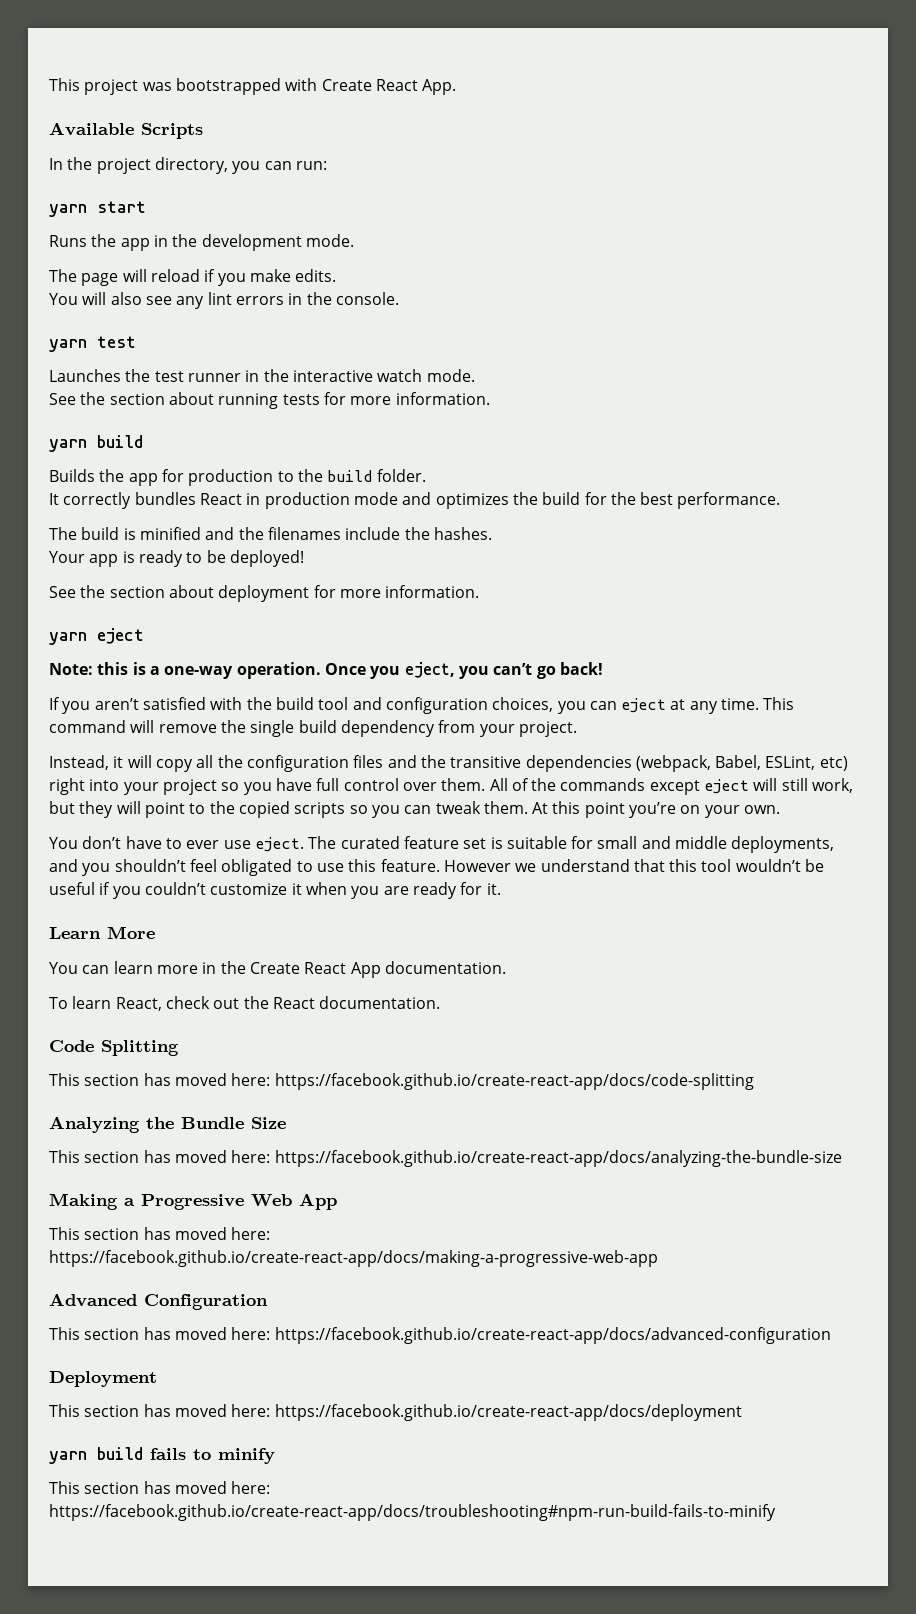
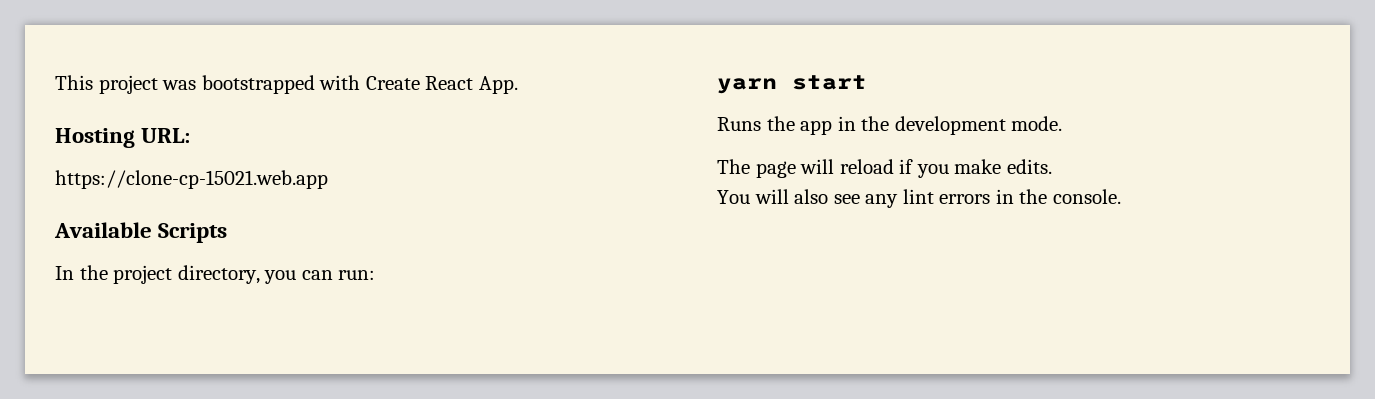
+ Hosting URL:
+ https://clone-cp-15021.web.app
- yarn test
- Launches the test runner in the interactive watch mode.
- See the section about running tests for more information.
- yarn build
- Builds the app for production to the build folder.
- It correctly bundles React in production mode and optimizes the build for the best performance.
- The build is minified and the filenames include the hashes.
- Your app is ready to be deployed!
- See the section about deployment for more information.
- yarn eject
- Note: this is a one-way operation. Once you eject, you can’t go back!
- If you aren’t satisfied with the build tool and configuration choices, you can eject at any time. This command will remove the single build dependency from your project.
- Instead, it will copy all the configuration files and the transitive dependencies (webpack, Babel, ESLint, etc) right into your project so you have full control over them. All of the commands except eject will still work, but they will point to the copied scripts so you can tweak them. At this point you’re on your own.
- You don’t have to ever use eject. The curated feature set is suitable for small and middle deployments, and you shouldn’t feel obligated to use this feature. However we understand that this tool wouldn’t be useful if you couldn’t customize it when you are ready for it.
- Learn More
- You can learn more in the Create React App documentation.
- To learn React, check out the React documentation.
- Code Splitting
- This section has moved here: https://facebook.github.io/create-react-app/docs/code-splitting
- Analyzing the Bundle Size
- This section has moved here: https://facebook.github.io/create-react-app/docs/analyzing-the-bundle-size
- Making a Progressive Web App
- This section has moved here: https://facebook.github.io/create-react-app/docs/making-a-progressive-web-app
- Advanced Configuration
- This section has moved here: https://facebook.github.io/create-react-app/docs/advanced-configuration
- Deployment
- This section has moved here: https://facebook.github.io/create-react-app/docs/deployment
- yarn build fails to minify
- This section has moved here: https://facebook.github.io/create-react-app/docs/troubleshooting#npm-run-build-fails-to-minify

